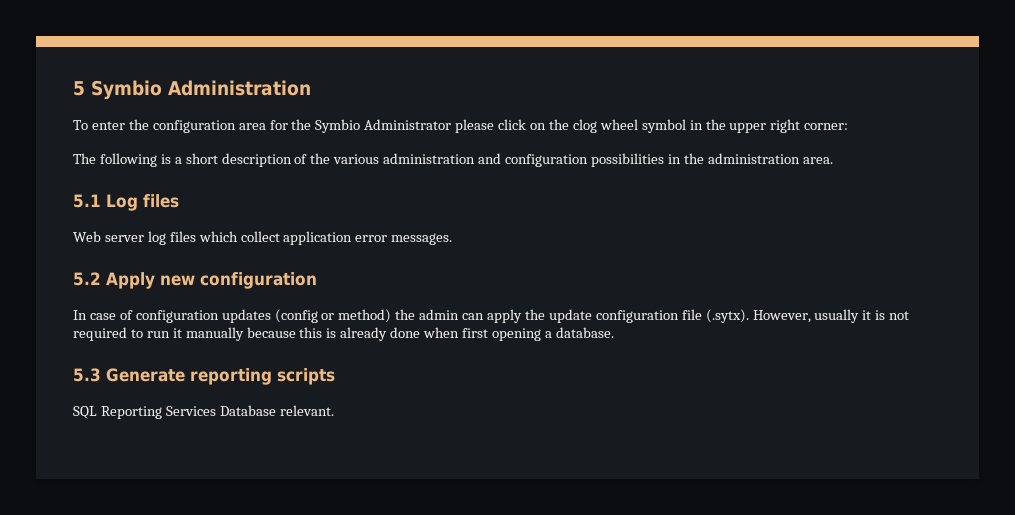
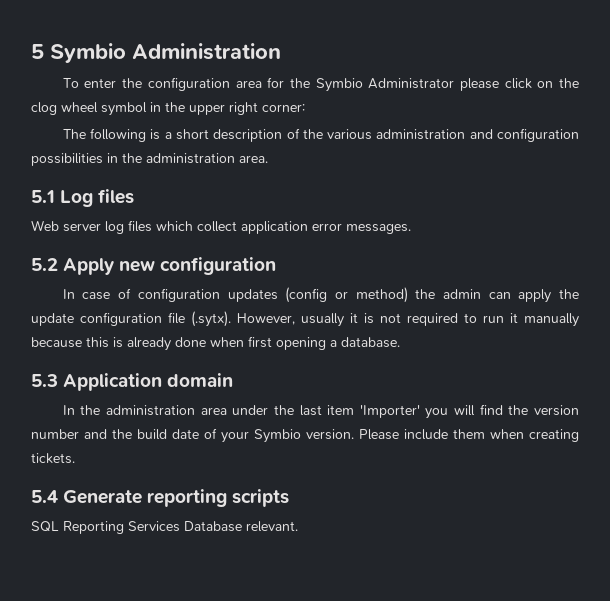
- 5.3 Generate reporting scripts
+ 5.3 Application domain
+ In the administration area under the last item 'Importer' you will find the version number and the build date of your Symbio version. Please include them when creating tickets.
+ 5.4 Generate reporting scripts

